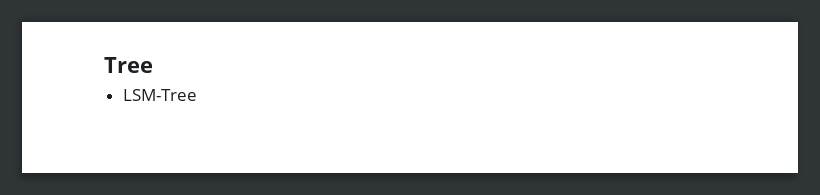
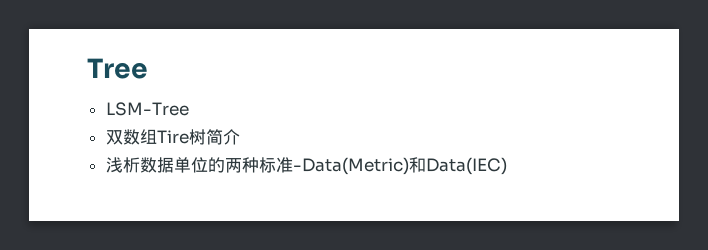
+ 双数组Tire树简介
+ 浅析数据单位的两种标准-Data(Metric)和Data(IEC)

